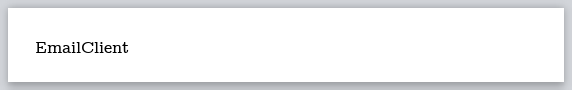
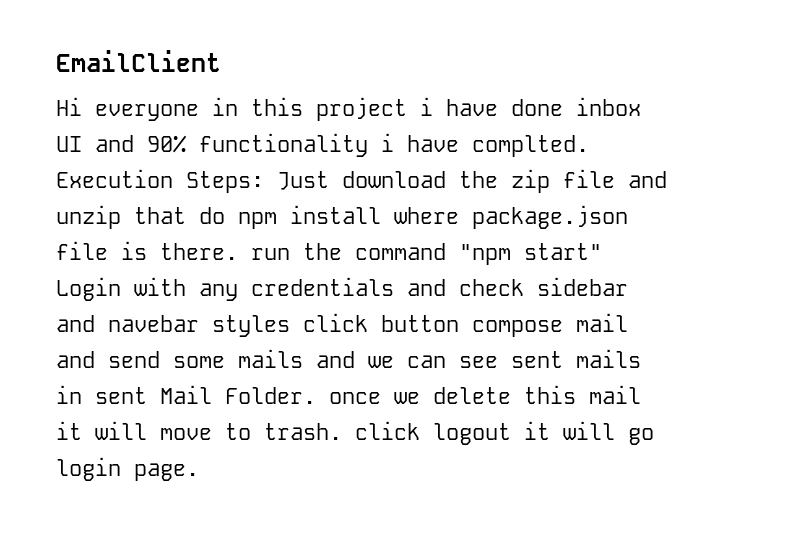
+ Hi everyone in this project i have done inbox UI and 90% functionality i have complted. Execution Steps: Just download the zip file and unzip that do npm install where package.json file is there. run the command "npm start" Login with any credentials and check sidebar and navebar styles click button compose mail and send some mails and we can see sent mails in sent Mail Folder. once we delete this mail it will move to trash. click logout it will go login page.

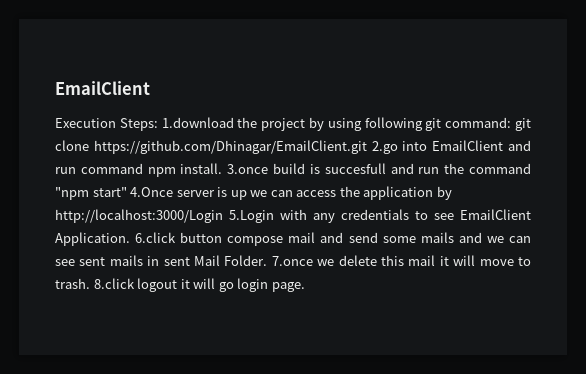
- Hi everyone in this project i have done inbox UI and 90% functionality i have complted. Execution Steps: Just download the zip file and unzip that do npm install where package.json file is there. run the command "npm start" Login with any credentials and check sidebar and navebar styles click button compose mail and send some mails and we can see sent mails in sent Mail Folder. once we delete this mail it will move to trash. click logout it will go login page.
+ Execution Steps: 1.download the project by using following git command: git clone https://github.com/Dhinagar/EmailClient.git 2.go into EmailClient and run command npm install. 3.once build is succesfull and run the command "npm start" 4.Once server is up we can access the application by http://localhost:3000/Login 5.Login with any credentials to see EmailClient Application. 6.click button compose mail and send some mails and we can see sent mails in sent Mail Folder. 7.once we delete this mail it will move to trash. 8.click logout it will go login page.

